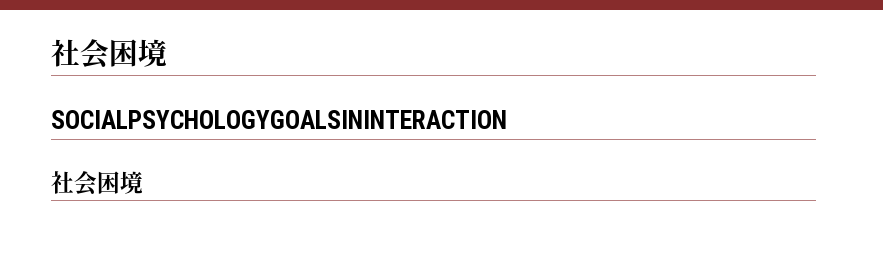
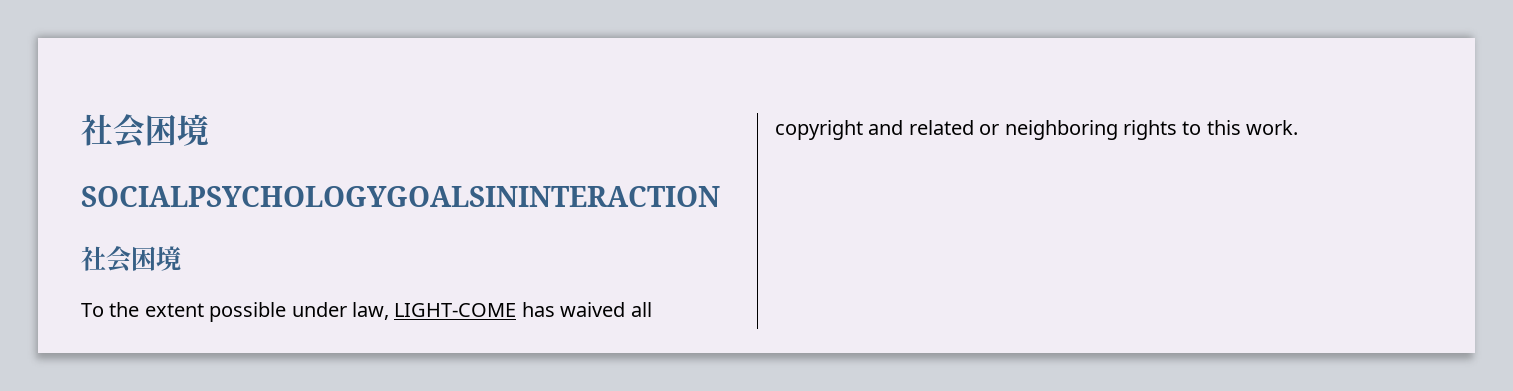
+ To the extent possible under law, LIGHT-COME has waived all copyright and related or neighboring rights to this work.

